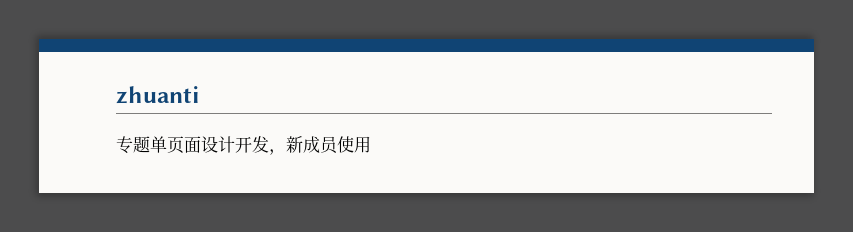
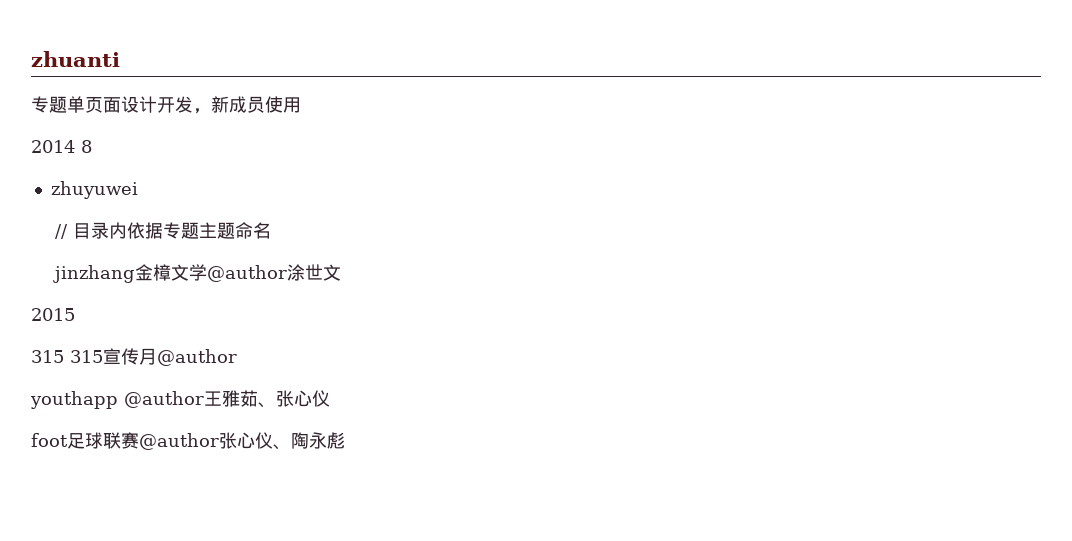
+ 2014 8
+ zhuyuwei
+ // 目录内依据专题主题命名
+ jinzhang金樟文学@author涂世文
+ 2015
+ 315 315宣传月@author
+ youthapp @author王雅茹、张心仪
+ foot足球联赛@author张心仪、陶永彪

